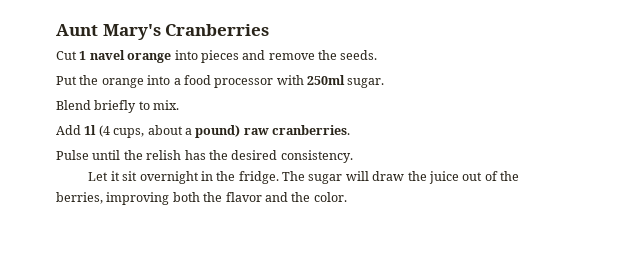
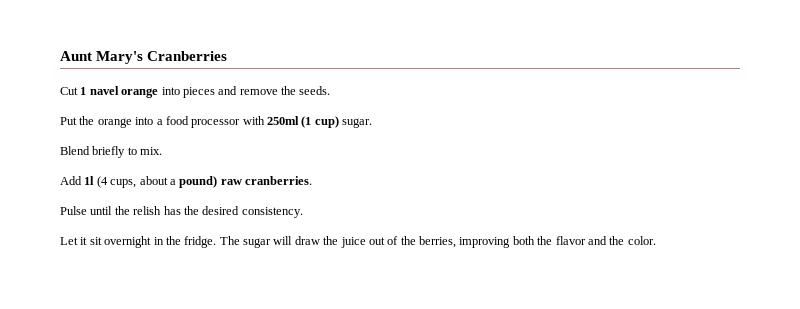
- Put the orange into a food processor with 250ml sugar.
+ Put the orange into a food processor with 250ml (1 cup) sugar.

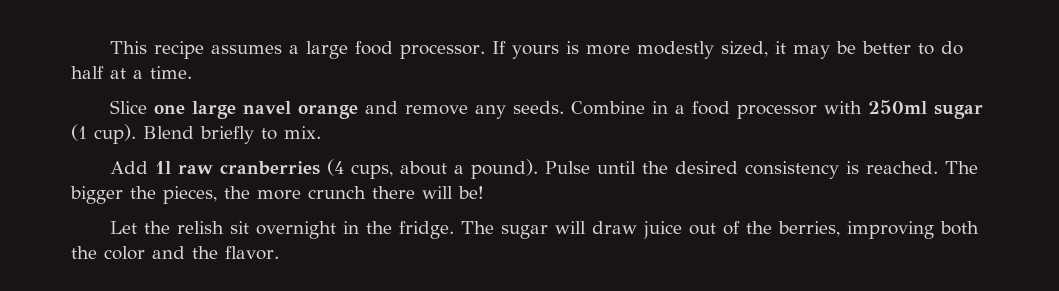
- Aunt Mary's Cranberries
- Cut 1 navel orange into pieces and remove the seeds.
- Put the orange into a food processor with 250ml (1 cup) sugar.
- Blend briefly to mix.
+ This recipe assumes a large food processor. If yours is more modestly sized, it may be better to do half at a time.
+ Slice one large navel orange and remove any seeds. Combine in a food processor with 250ml sugar (1 cup). Blend briefly to mix.
- Add 1l (4 cups, about a pound) raw cranberries.
- Pulse until the relish has the desired consistency.
+ Add 1l raw cranberries (4 cups, about a pound). Pulse until the desired consistency is reached. The bigger the pieces, the more crunch there will be!
- Let it sit overnight in the fridge.
+ Let the relish sit overnight in the fridge.
- The sugar will draw the juice out of the berries, improving both the flavor and the color.
+ The sugar will draw juice out of the berries, improving both the color and the flavor.

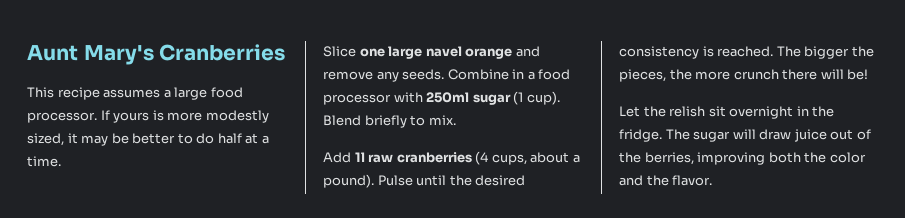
+ Aunt Mary's Cranberries

